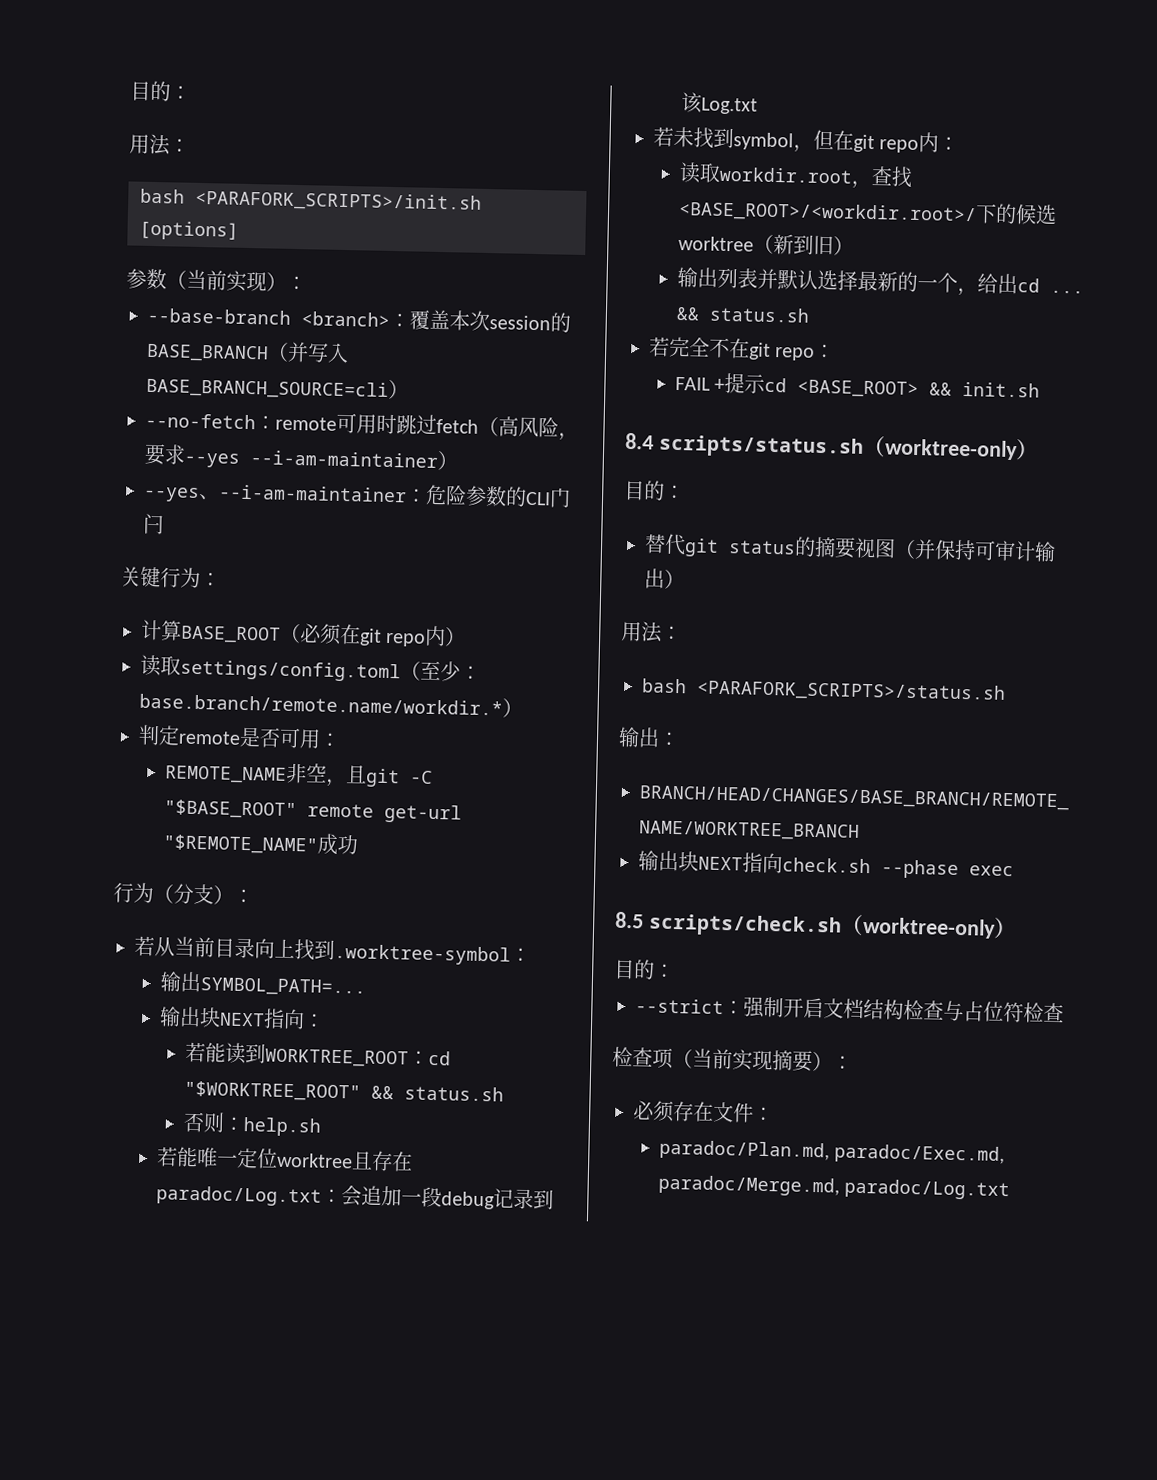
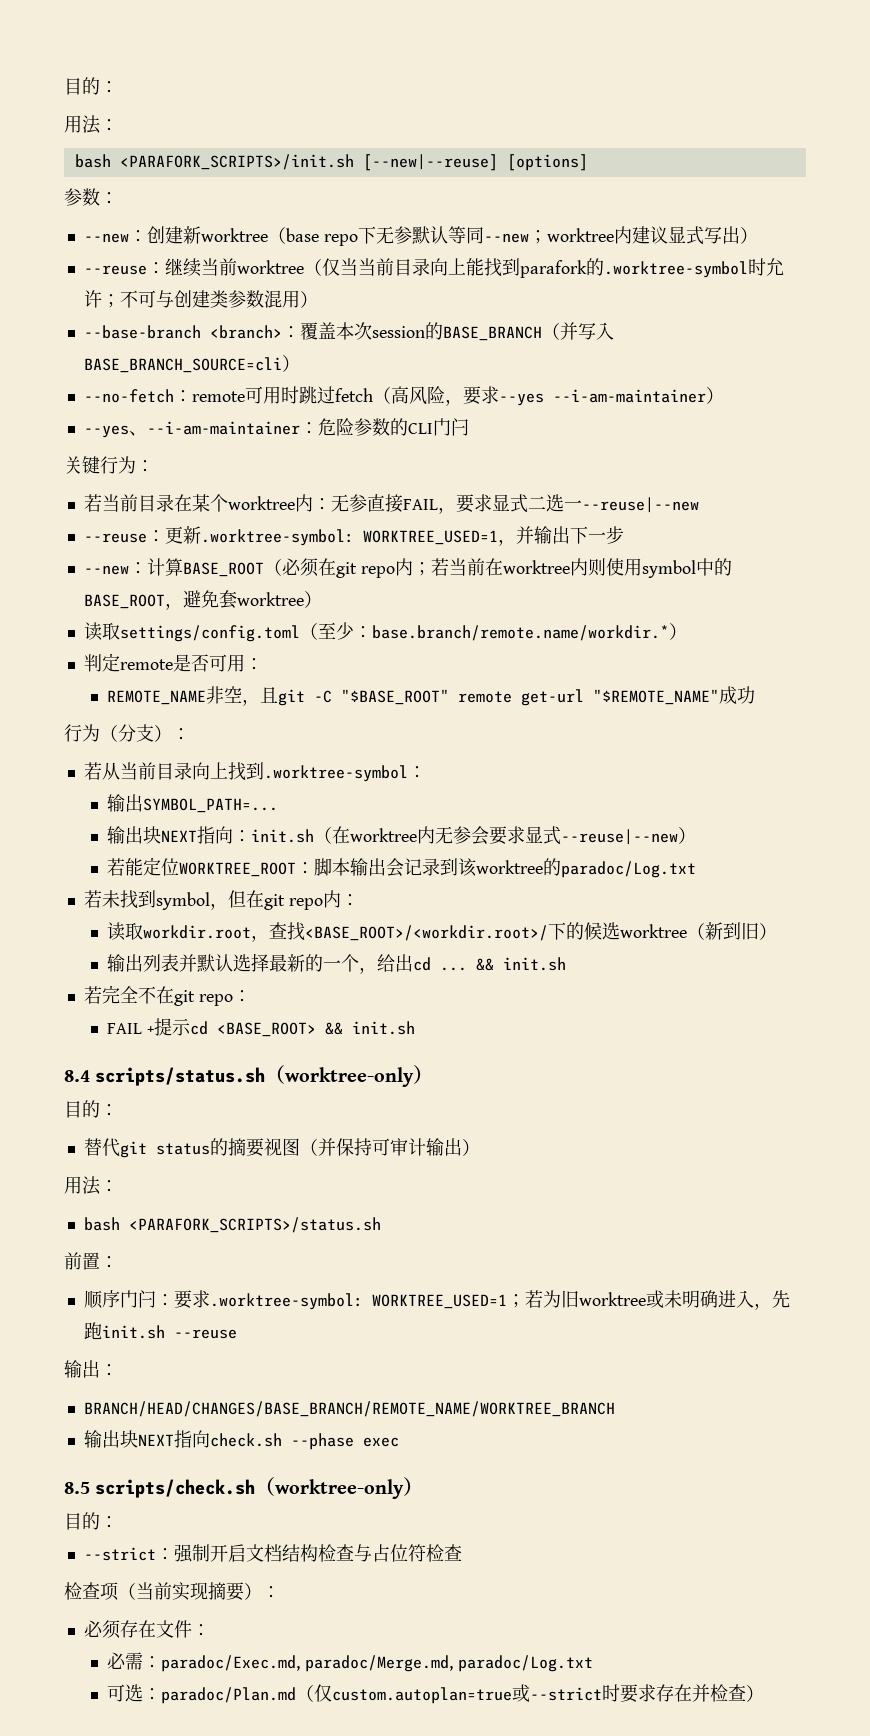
- bash <PARAFORK_SCRIPTS>/init.sh [options]
+ bash <PARAFORK_SCRIPTS>/init.sh [--new|--reuse] [options]
- 参数（当前实现）：
+ 参数：
+ --new：创建新worktree（base repo下无参默认等同--new；worktree内建议显式写出）
+ --reuse：继续当前worktree（仅当当前目录向上能找到parafork的.worktree-symbol时允许；不可与创建类参数混用）
- 计算BASE_ROOT（必须在git repo内）
+ 若当前目录在某个worktree内：无参直接FAIL，要求显式二选一--reuse|--new
+ --reuse：更新.worktree-symbol: WORKTREE_USED=1，并输出下一步
+ --new：计算BASE_ROOT（必须在git repo内；若当前在worktree内则使用symbol中的BASE_ROOT，避免套worktree）
- 输出块NEXT指向：
- 若能读到WORKTREE_ROOT：cd "$WORKTREE_ROOT" && status.sh
- 否则：help.sh
- 若能唯一定位worktree且存在paradoc/Log.txt：会追加一段debug记录到该Log.txt
+ 输出块NEXT指向：init.sh（在worktree内无参会要求显式--reuse|--new）
+ 若能定位WORKTREE_ROOT：脚本输出会记录到该worktree的paradoc/Log.txt
- 输出列表并默认选择最新的一个，给出cd ... && status.sh
+ 输出列表并默认选择最新的一个，给出cd ... && init.sh
+ 前置：
+ 顺序门闩：要求.worktree-symbol: WORKTREE_USED=1；若为旧worktree或未明确进入，先跑init.sh --reuse
- paradoc/Plan.md, paradoc/Exec.md, paradoc/Merge.md, paradoc/Log.txt
+ 必需：paradoc/Exec.md, paradoc/Merge.md, paradoc/Log.txt
+ 可选：paradoc/Plan.md（仅custom.autoplan=true或--strict时要求存在并检查）

